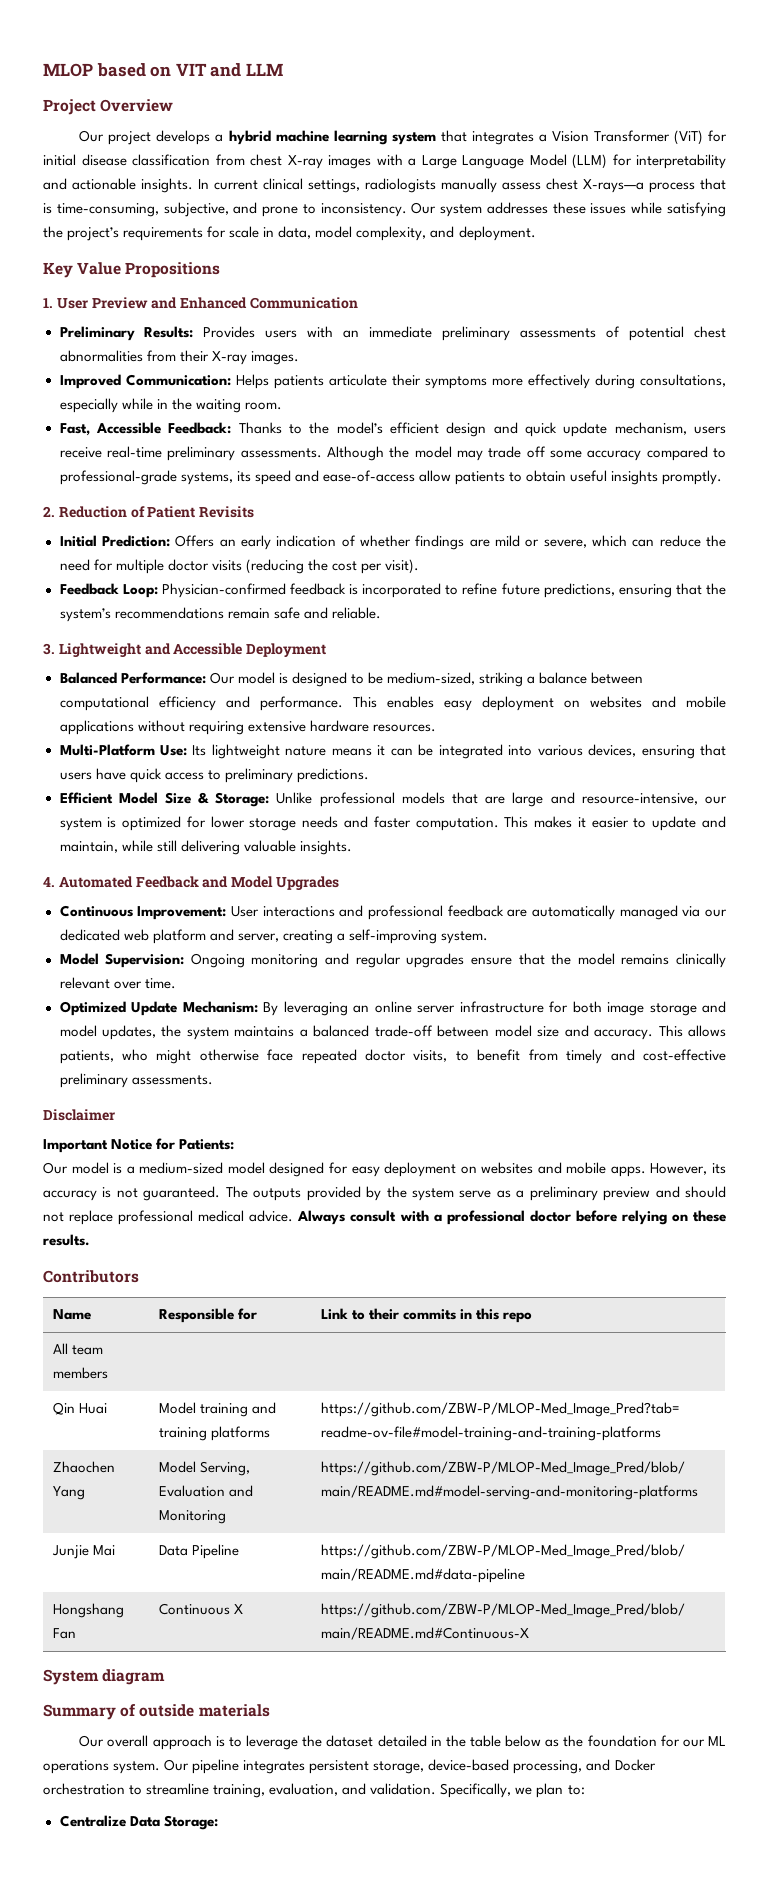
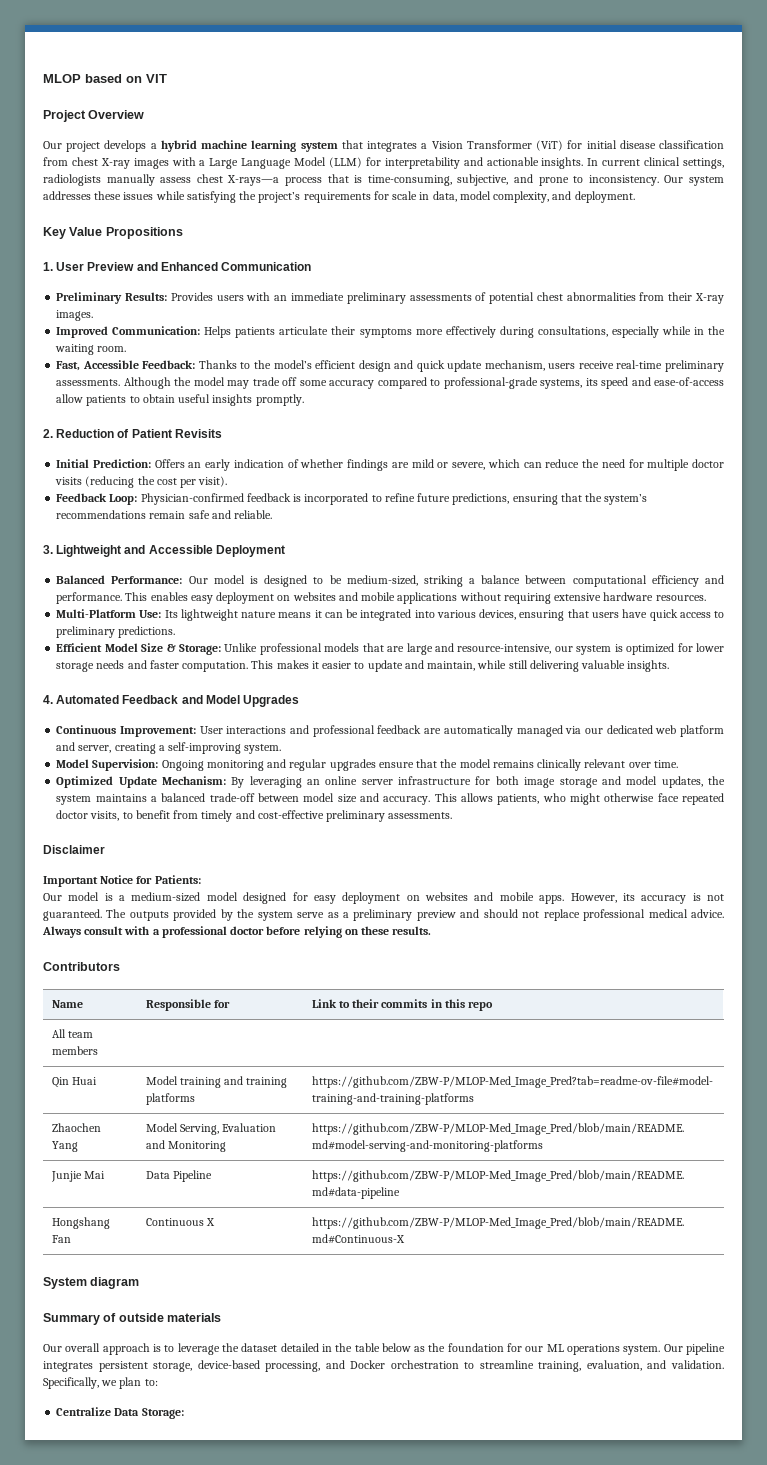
- MLOP based on VIT and LLM
+ MLOP based on VIT

